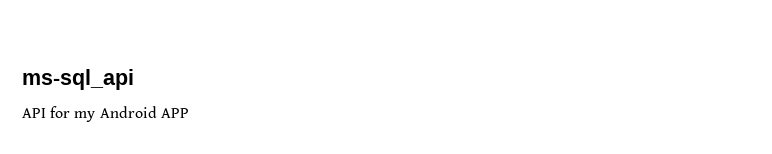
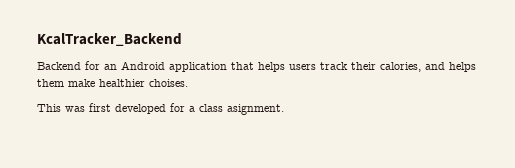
- ms-sql_api
- API for my Android APP
+ KcalTracker_Backend
+ Backend for an Android application that helps users track their calories, and helps them make healthier choises.
+ This was first developed for a class asignment.

